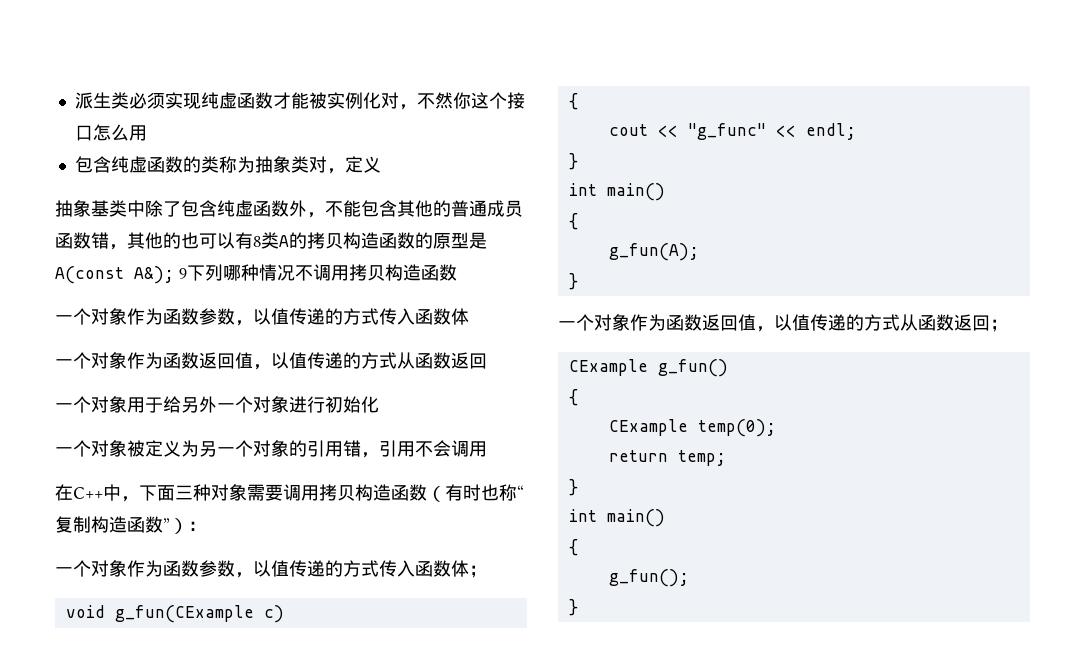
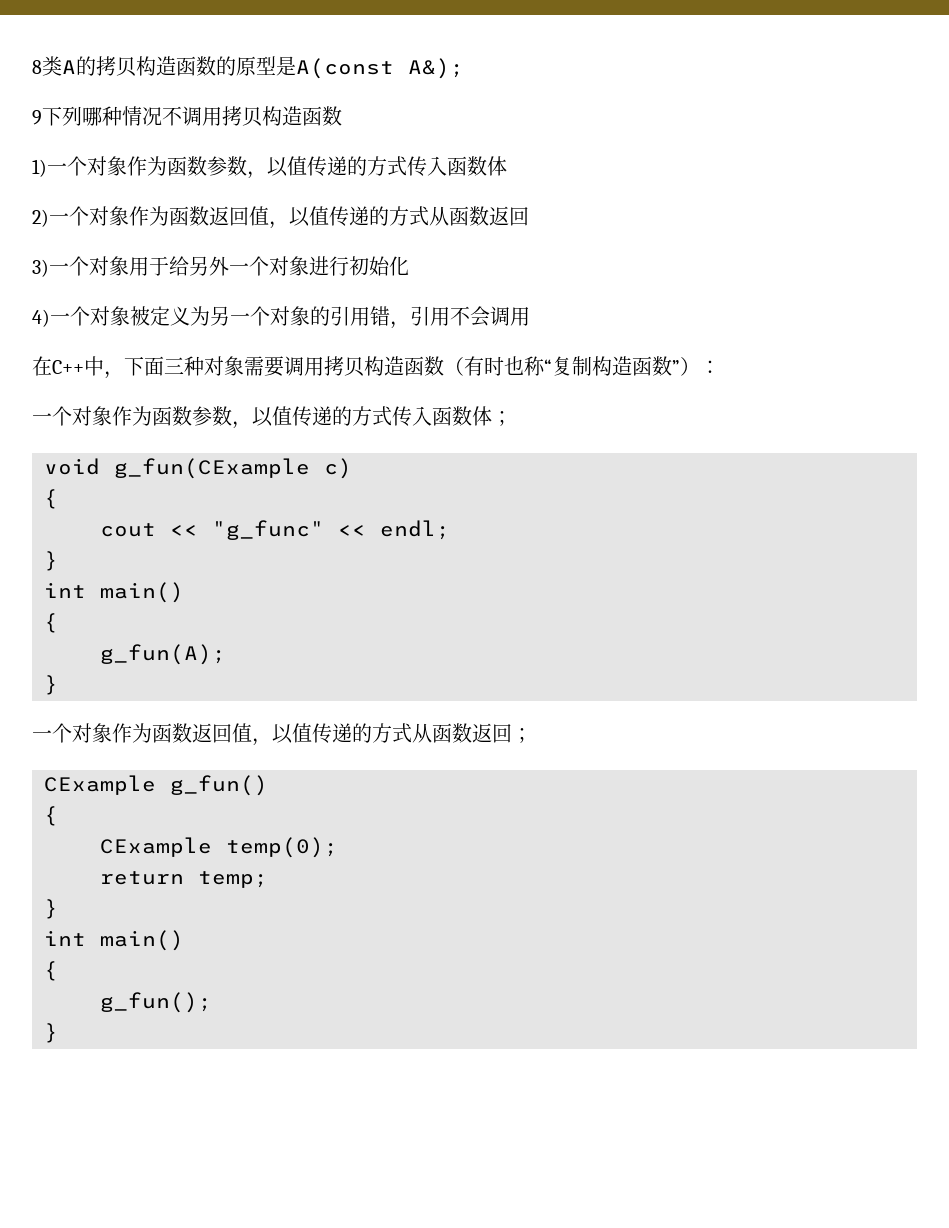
- 派生类必须实现纯虚函数才能被实例化对，不然你这个接口怎么用
- 包含纯虚函数的类称为抽象类对，定义
- 抽象基类中除了包含纯虚函数外，不能包含其他的普通成员函数错，其他的也可以有8类A的拷贝构造函数的原型是A(const A&); 9下列哪种情况不调用拷贝构造函数
- 一个对象作为函数参数，以值传递的方式传入函数体
- 一个对象作为函数返回值，以值传递的方式从函数返回
+ 8类A的拷贝构造函数的原型是A(const A&);
+ 9下列哪种情况不调用拷贝构造函数
+ 1)一个对象作为函数参数，以值传递的方式传入函数体
+ 2)一个对象作为函数返回值，以值传递的方式从函数返回
- 一个对象用于给另外一个对象进行初始化
+ 3)一个对象用于给另外一个对象进行初始化
- 一个对象被定义为另一个对象的引用错，引用不会调用
+ 4)一个对象被定义为另一个对象的引用错，引用不会调用

